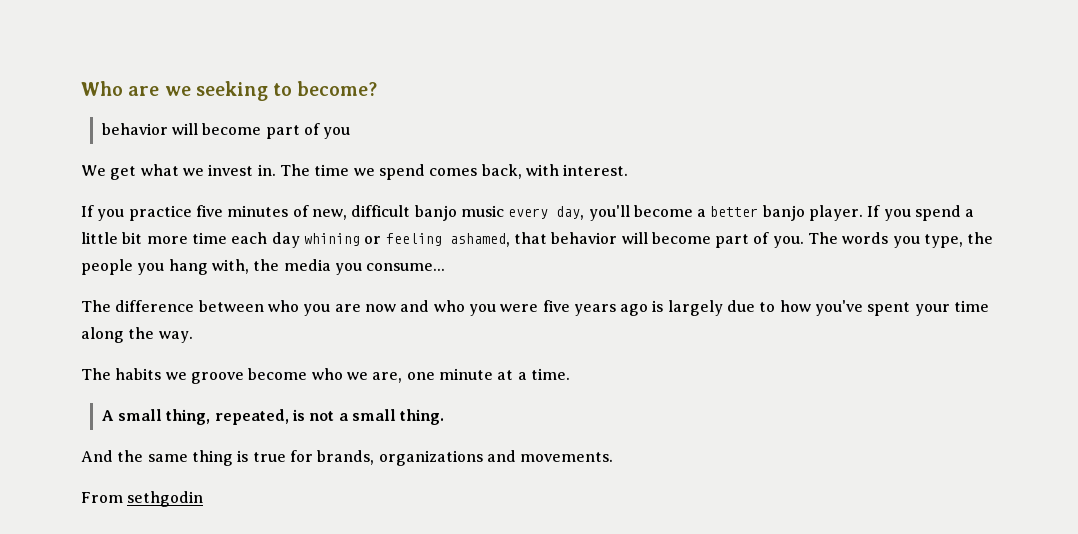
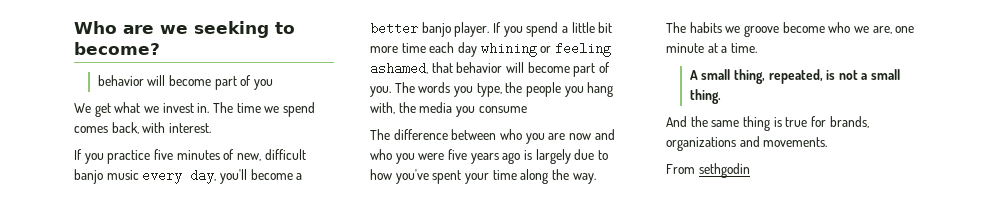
- The words you type, the people you hang with, the media you consume...
+ The words you type, the people you hang with, the media you consume

